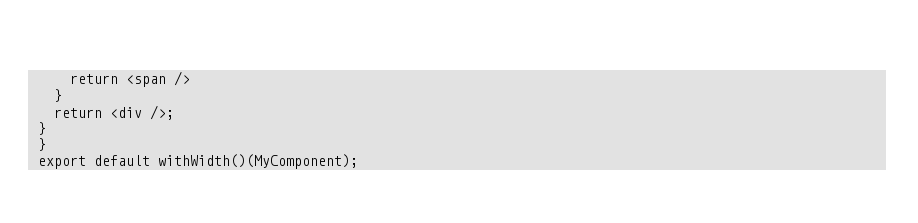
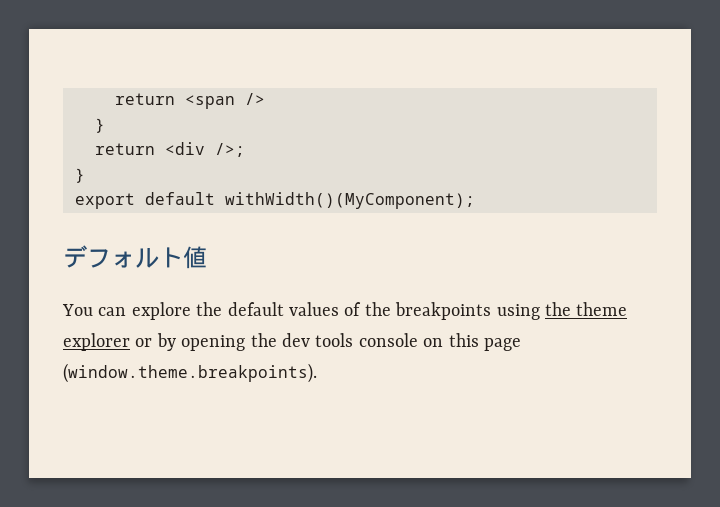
  return <div />;
- }
+ デフォルト値
+ You can explore the default values of the breakpoints using the theme explorer or by opening the dev tools console on this page (window.theme.breakpoints).

